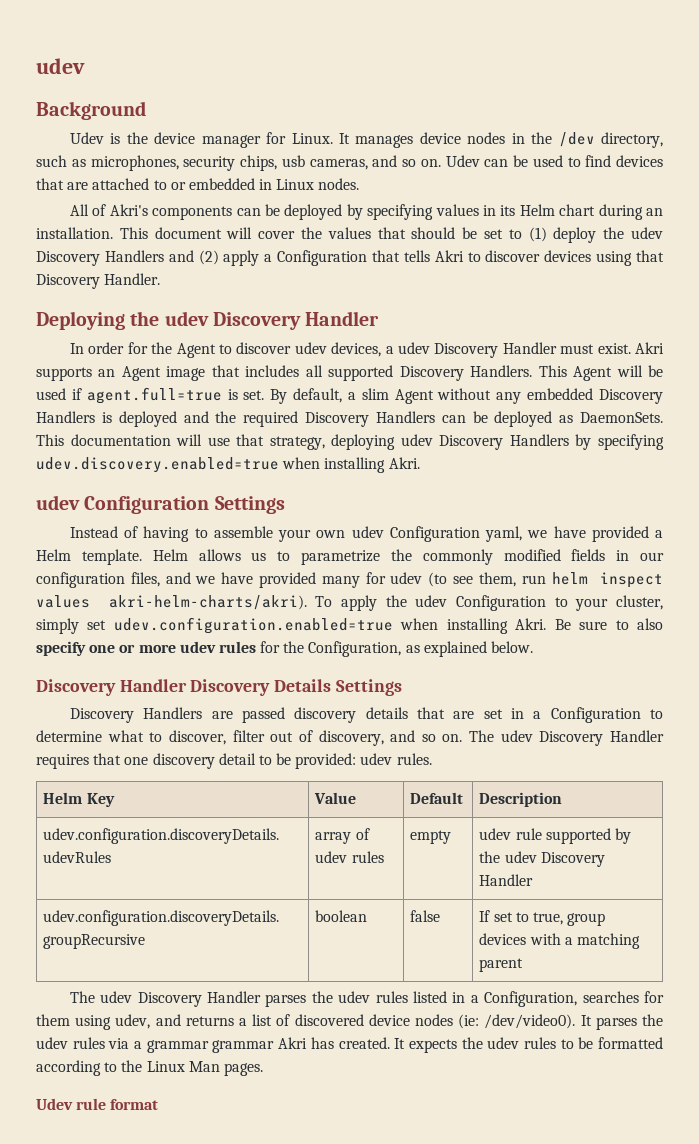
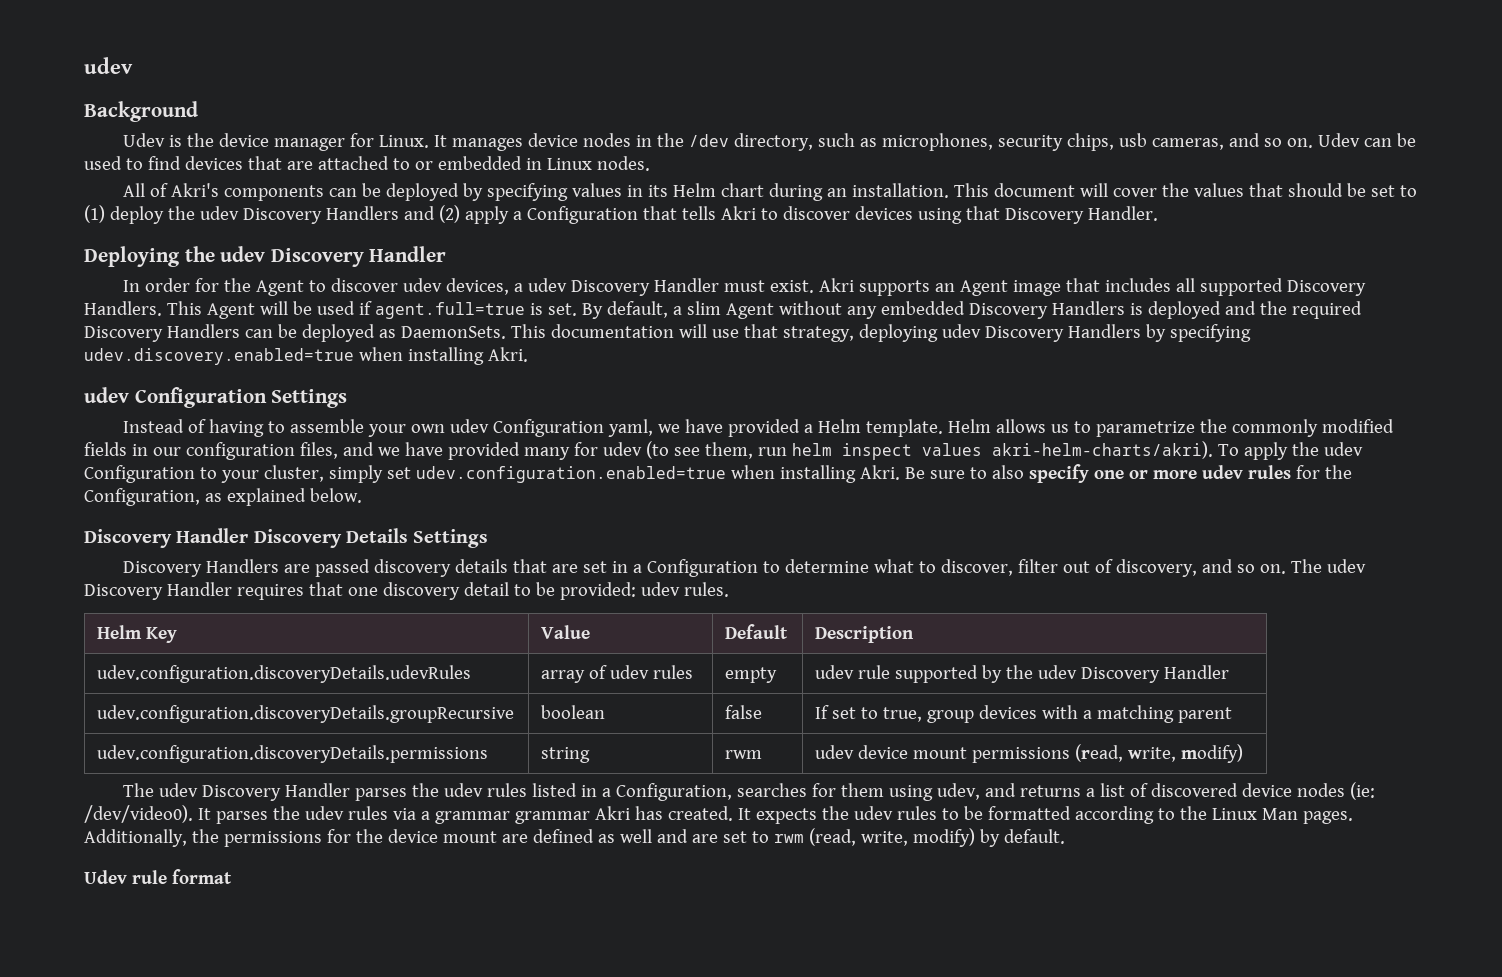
+ udev.configuration.discoveryDetails.permissions | string | rwm | udev device mount permissions (read, write, modify)
+ Additionally, the permissions for the device mount are defined as well and are set to rwm (read, write, modify) by default.

